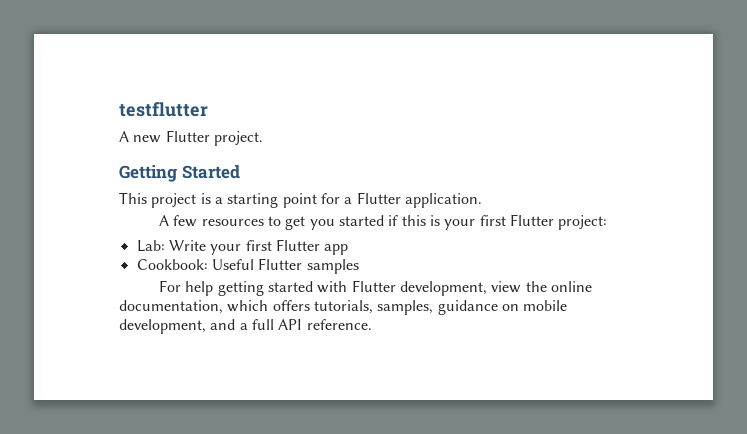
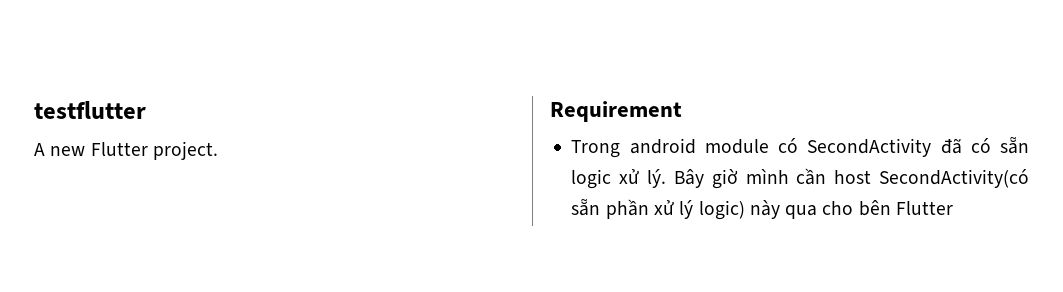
- Getting Started
- This project is a starting point for a Flutter application.
- A few resources to get you started if this is your first Flutter project:
- Lab: Write your first Flutter app
- Cookbook: Useful Flutter samples
- For help getting started with Flutter development, view the online documentation, which offers tutorials, samples, guidance on mobile development, and a full API reference.
+ Requirement
+ Trong android module có SecondActivity đã có sẵn logic xử lý. Bây giờ mình cần host SecondActivity(có sẵn phần xử lý logic) này qua cho bên Flutter

